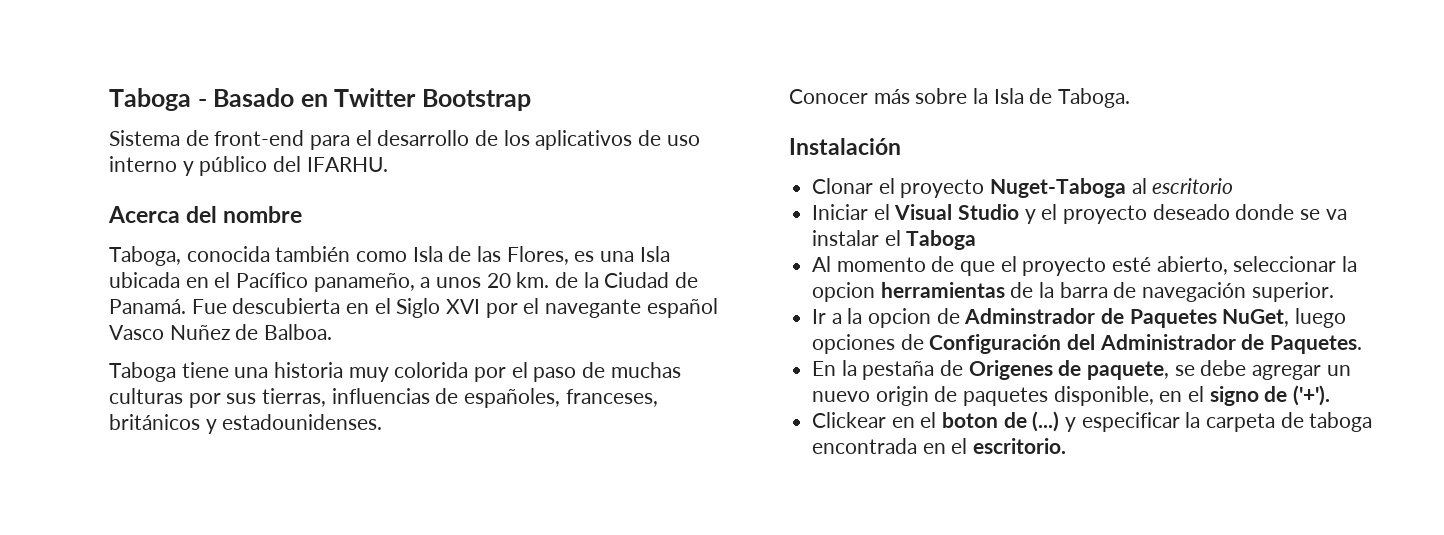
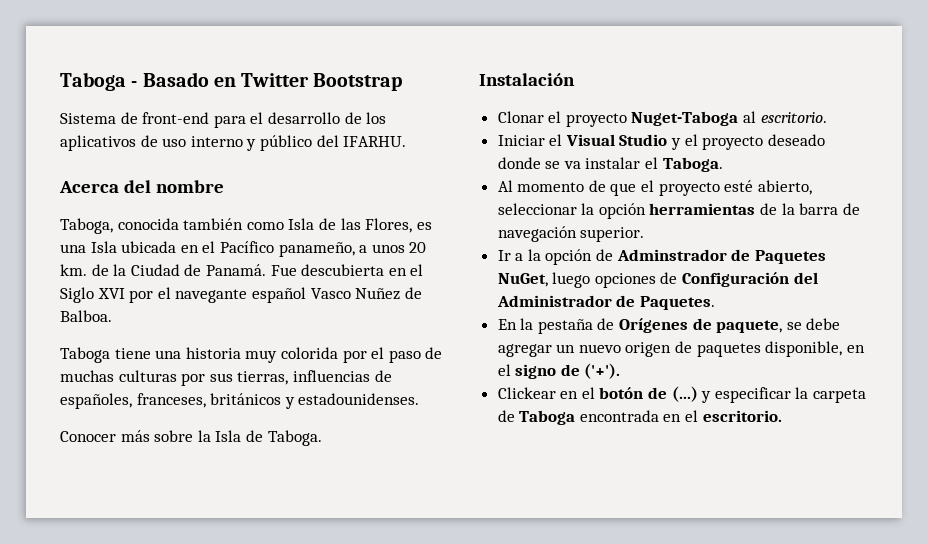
- Clonar el proyecto Nuget-Taboga al escritorio
+ Clonar el proyecto Nuget-Taboga al escritorio.
- Iniciar el Visual Studio y el proyecto deseado donde se va instalar el Taboga
+ Iniciar el Visual Studio y el proyecto deseado donde se va instalar el Taboga.
- Al momento de que el proyecto esté abierto, seleccionar la opcion herramientas de la barra de navegación superior.
+ Al momento de que el proyecto esté abierto, seleccionar la opción herramientas de la barra de navegación superior.
- Ir a la opcion de Adminstrador de Paquetes NuGet, luego opciones de Configuración del Administrador de Paquetes.
+ Ir a la opción de Adminstrador de Paquetes NuGet, luego opciones de Configuración del Administrador de Paquetes.
- En la pestaña de Origenes de paquete, se debe agregar un nuevo origin de paquetes disponible, en el signo de ('+').
+ En la pestaña de Orígenes de paquete, se debe agregar un nuevo origen de paquetes disponible, en el signo de ('+').
- Clickear en el boton de (...) y especificar la carpeta de taboga encontrada en el escritorio.
+ Clickear en el botón de (...) y especificar la carpeta de Taboga encontrada en el escritorio.

